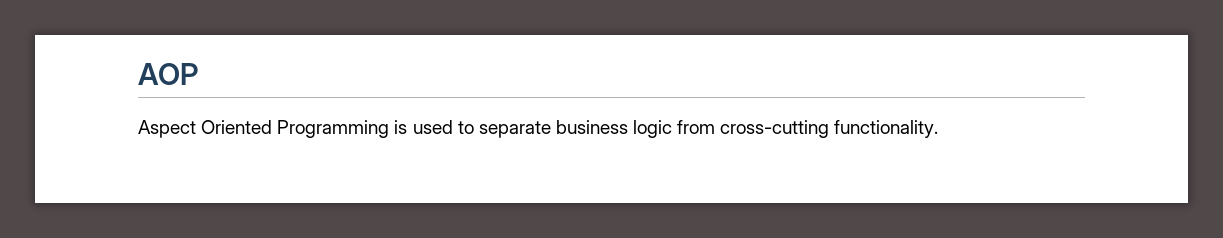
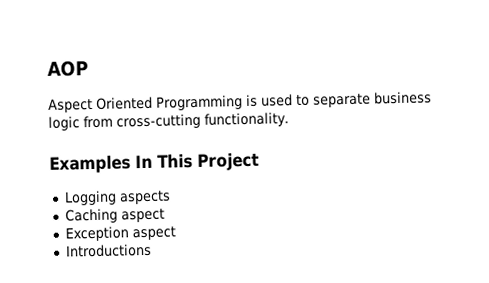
+ Examples In This Project
+ Logging aspects
+ Caching aspect
+ Exception aspect
+ Introductions

